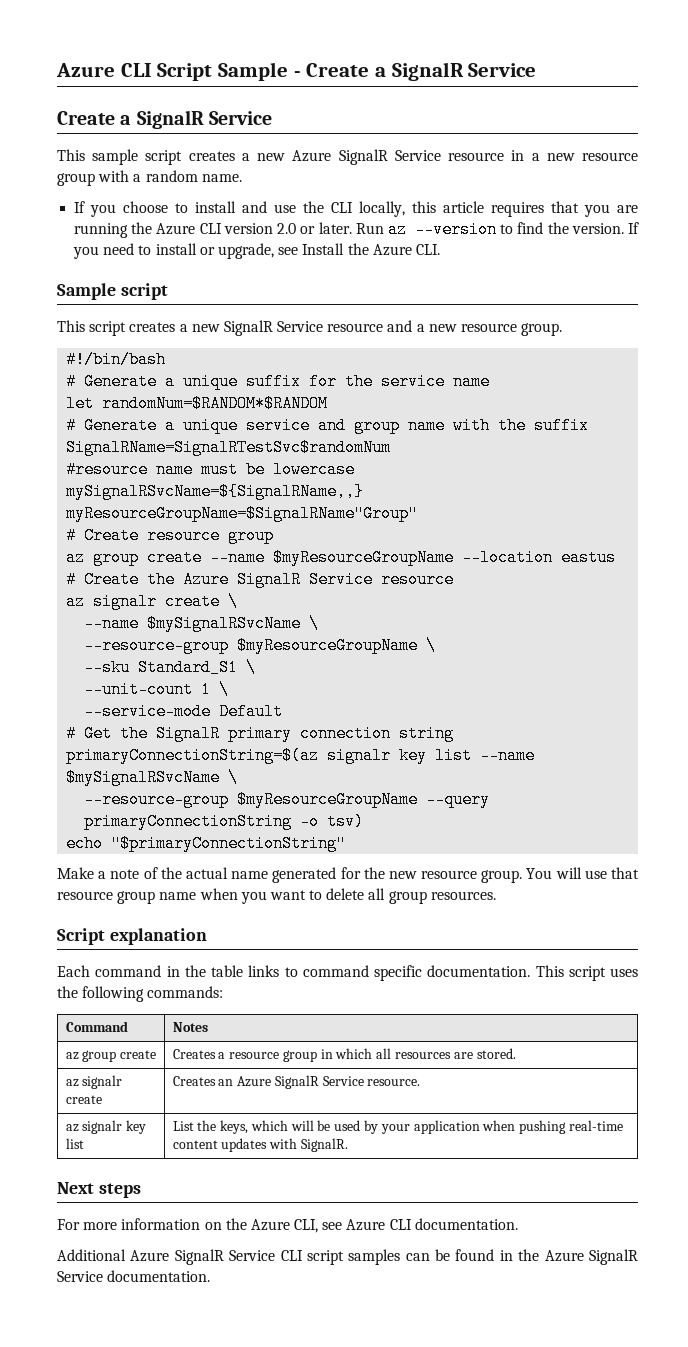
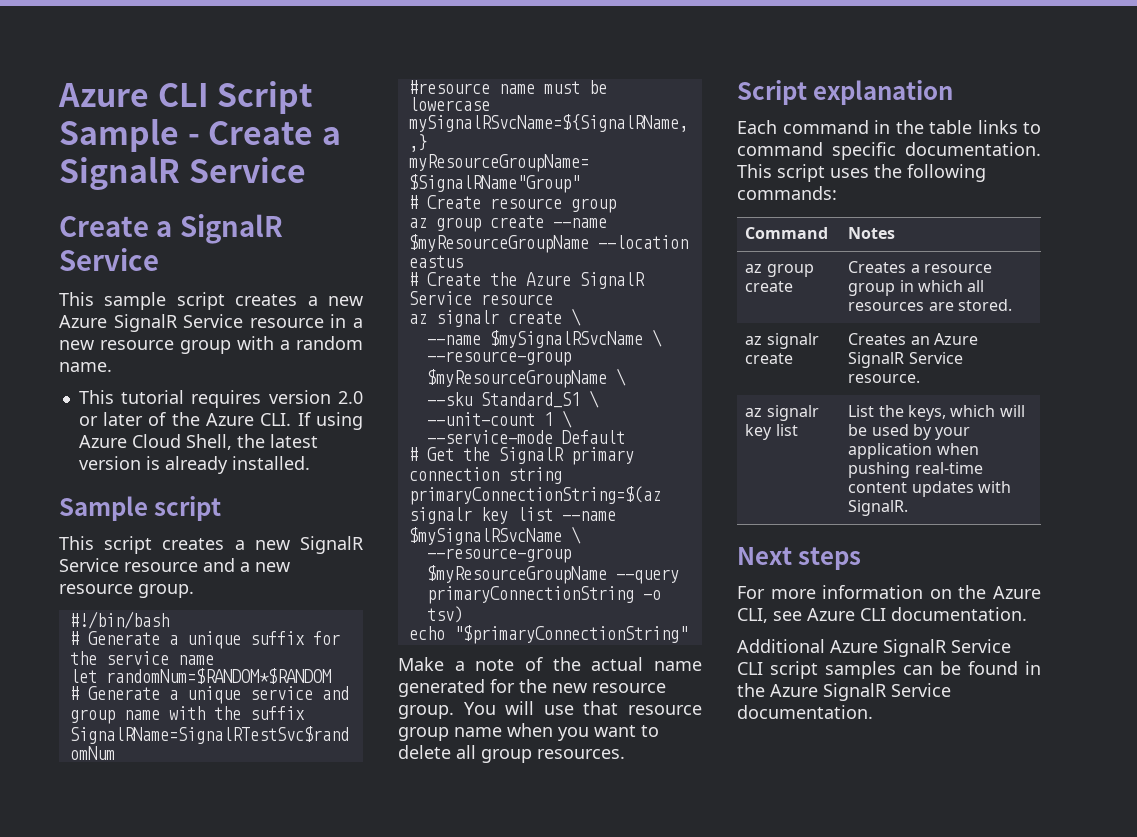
- If you choose to install and use the CLI locally, this article requires that you are running the Azure CLI version 2.0 or later. Run az --version to find the version. If you need to install or upgrade, see Install the Azure CLI.
+ This tutorial requires version 2.0 or later of the Azure CLI. If using Azure Cloud Shell, the latest version is already installed.

